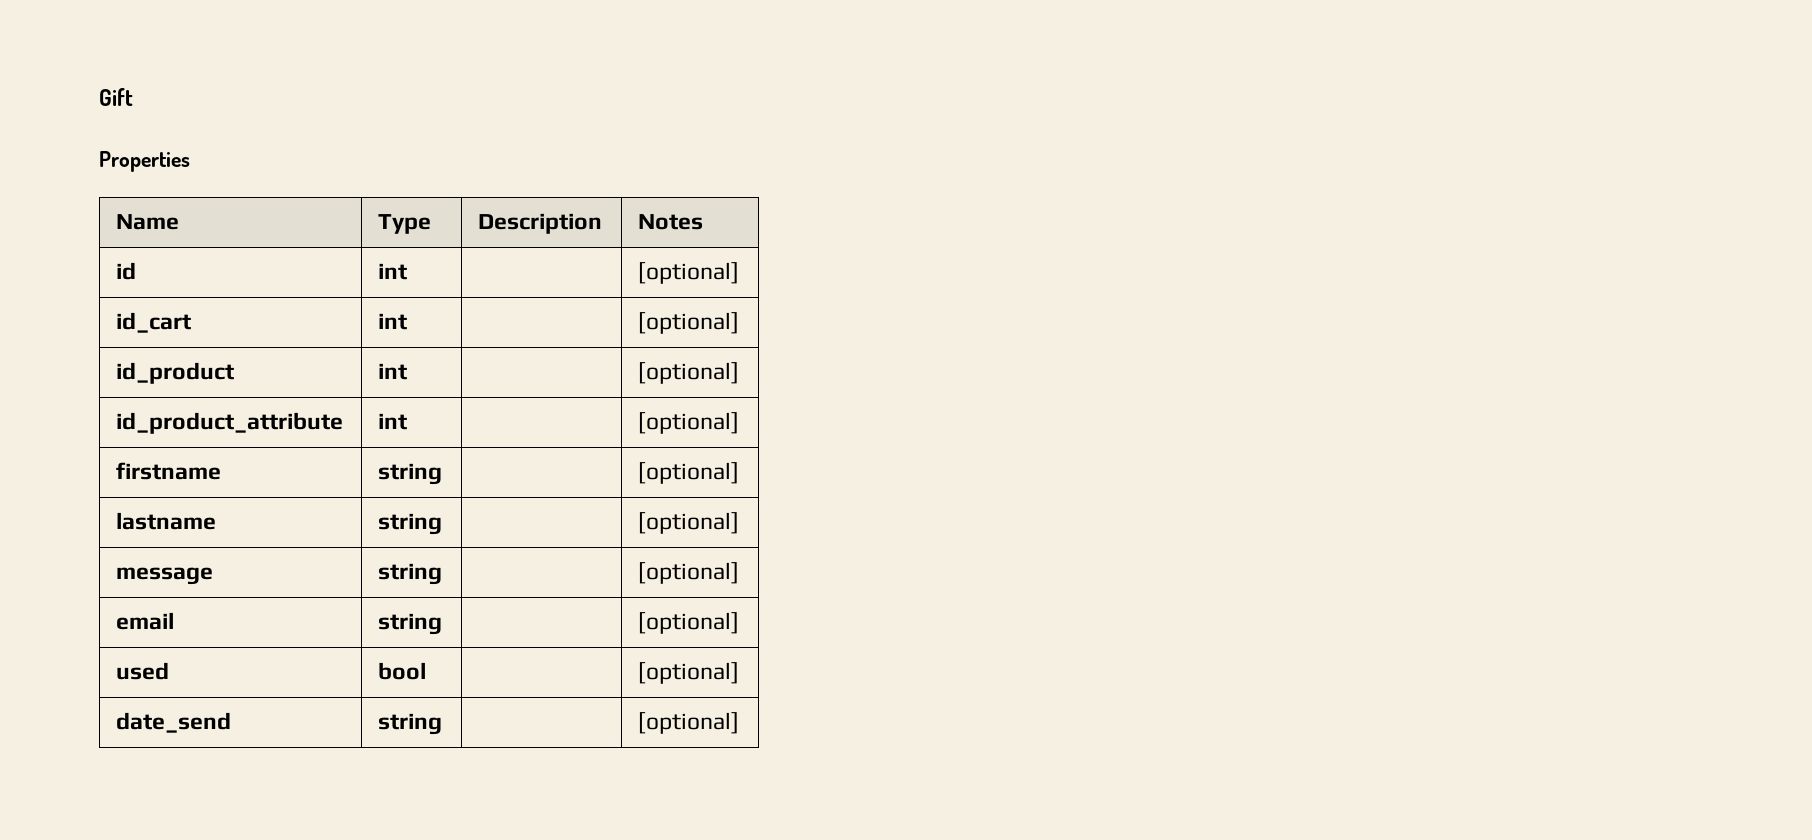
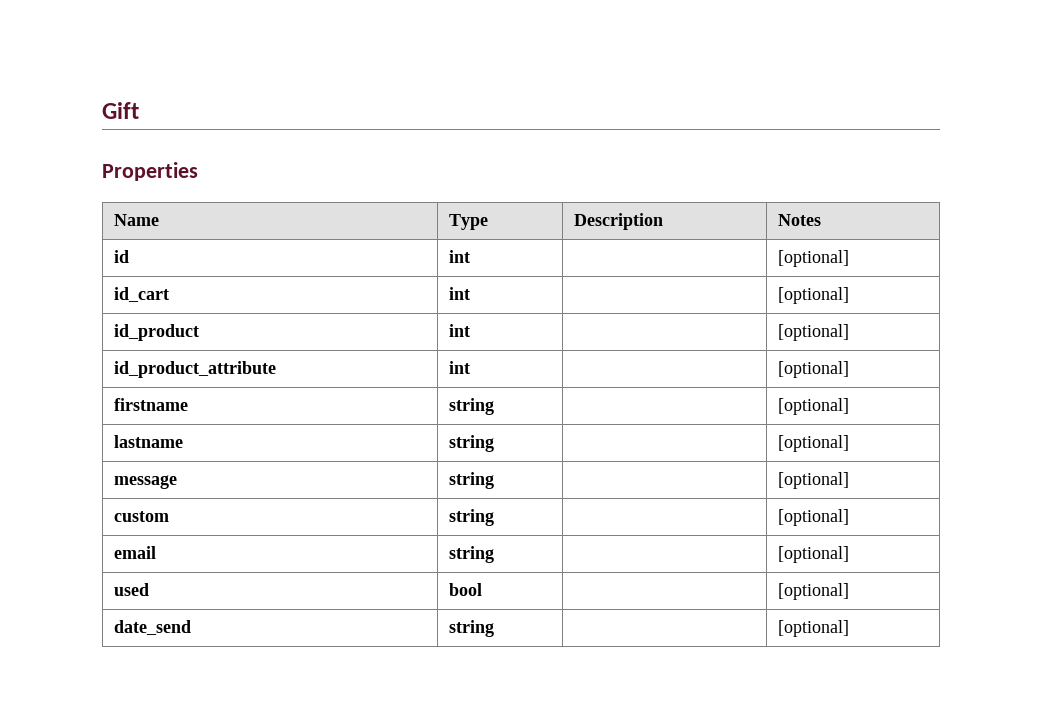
+ custom | string | | [optional]

